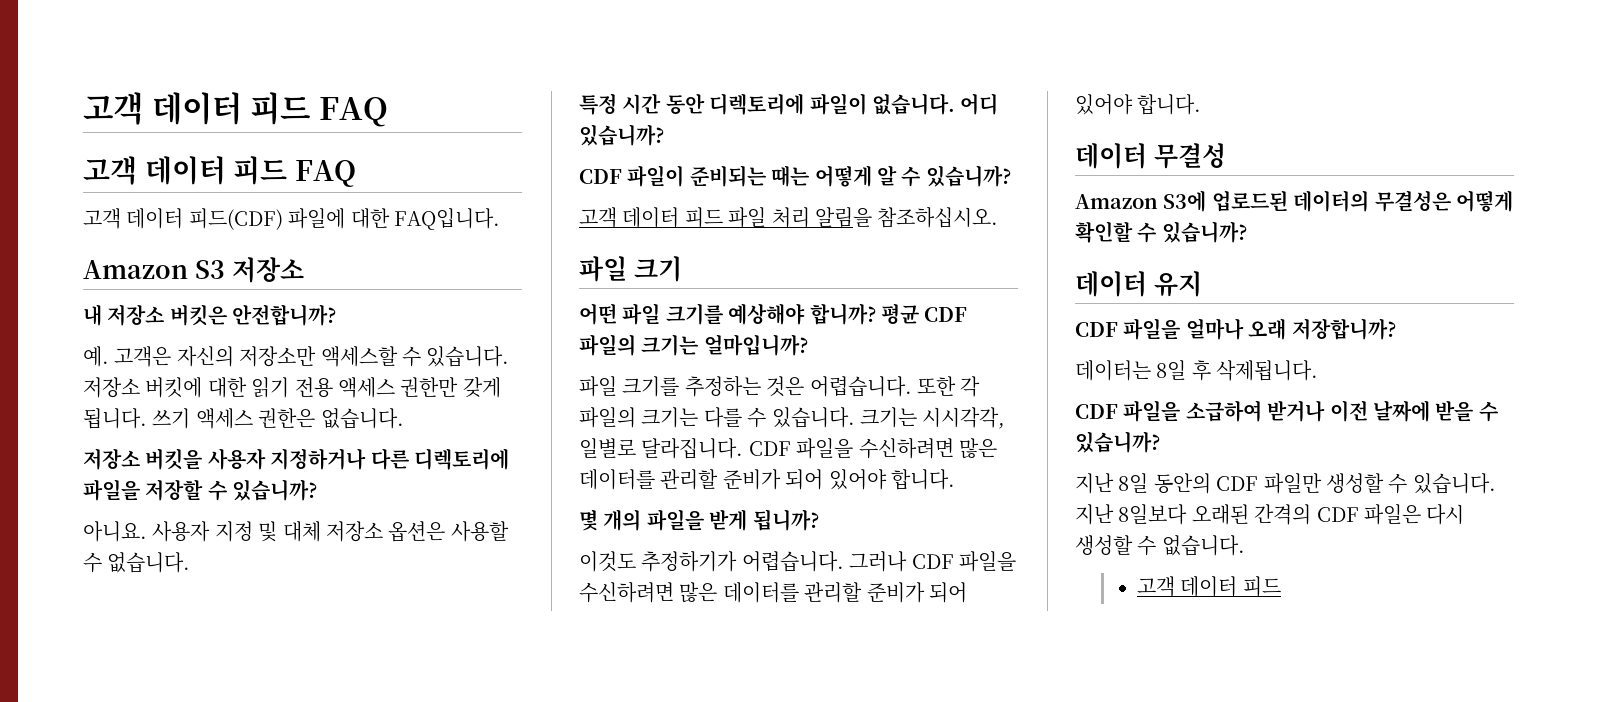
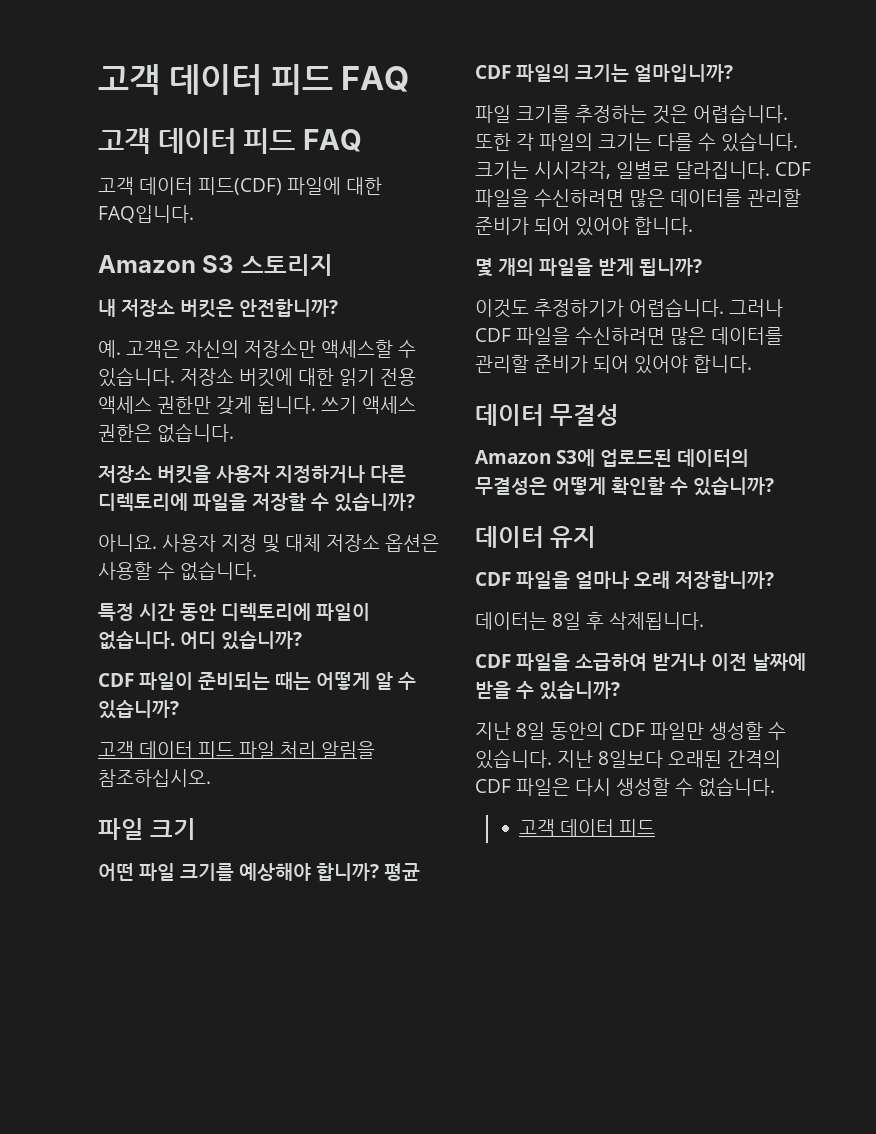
- Amazon S3 저장소
+ Amazon S3 스토리지

